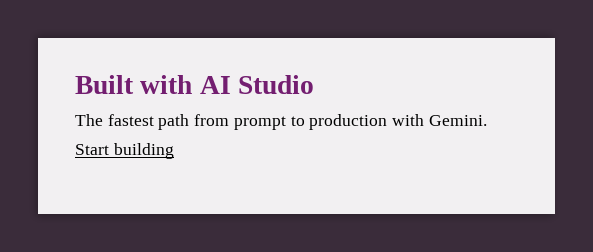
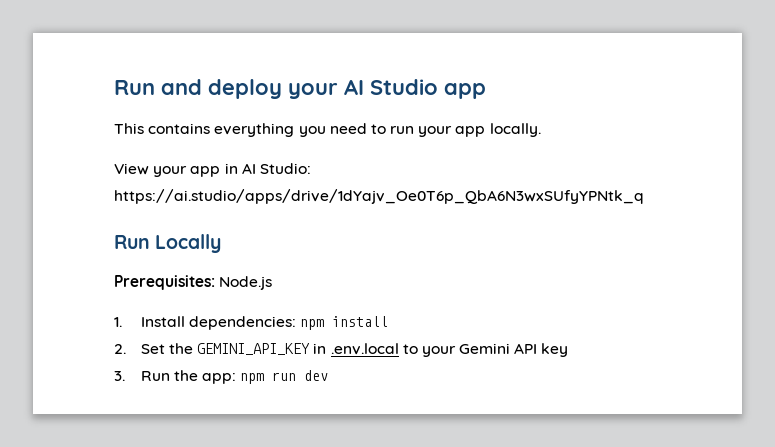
- Built with AI Studio
- The fastest path from prompt to production with Gemini.
- Start building
+ Run and deploy your AI Studio app
+ This contains everything you need to run your app locally.
+ View your app in AI Studio: https://ai.studio/apps/drive/1dYajv_Oe0T6p_QbA6N3wxSUfyYPNtk_q
+ Run Locally
+ Prerequisites: Node.js
+ 1. Install dependencies: npm install
+ 2. Set the GEMINI_API_KEY in .env.local to your Gemini API key
+ 3. Run the app: npm run dev

